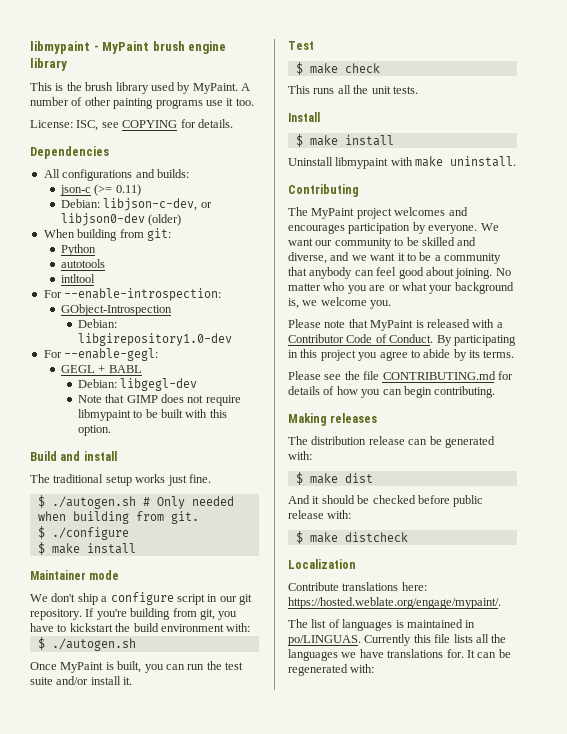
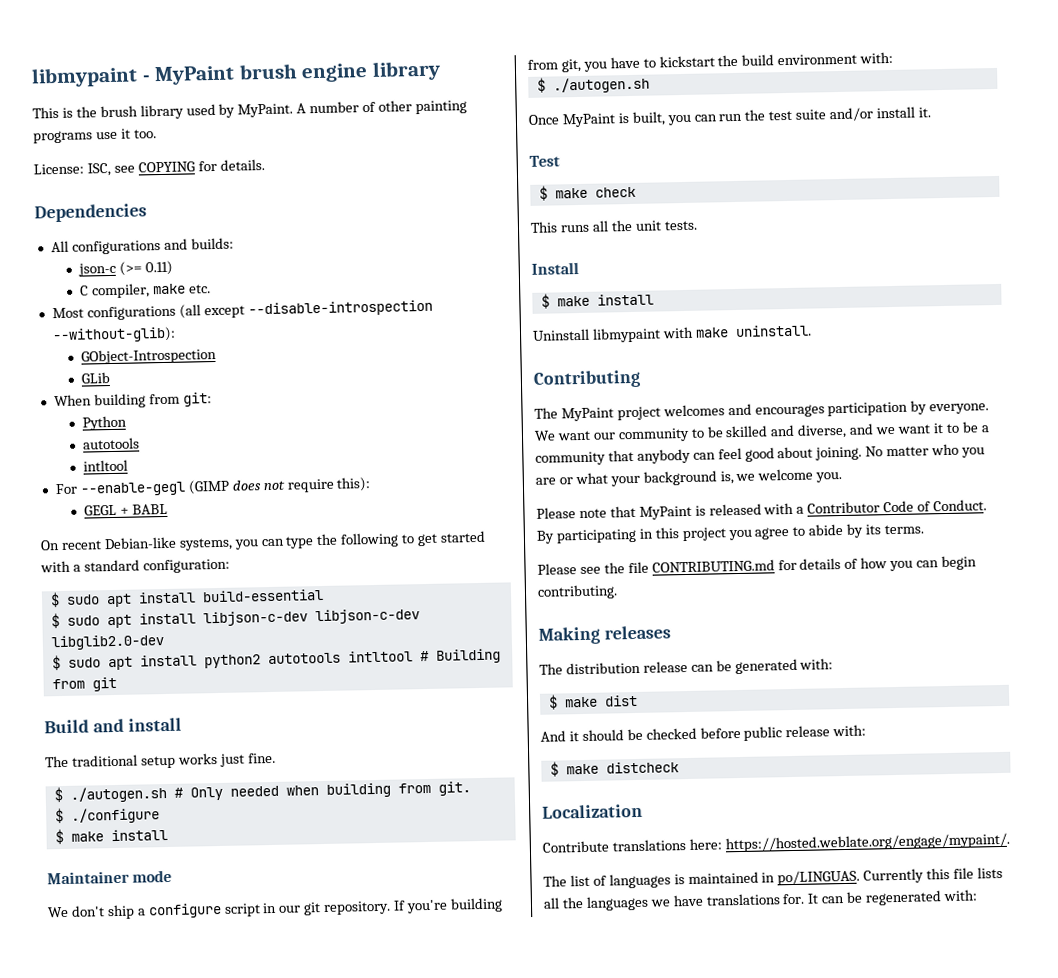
- Debian: libjson-c-dev, or libjson0-dev (older)
+ C compiler, make etc.
+ Most configurations (all except --disable-introspection --without-glib):
+ GObject-Introspection
+ GLib
- For --enable-introspection:
- GObject-Introspection
- Debian: libgirepository1.0-dev
- For --enable-gegl:
+ For --enable-gegl (GIMP does not require this):
  GEGL + BABL
- Debian: libgegl-dev
- Note that GIMP does not require libmypaint to be built with this option.
+ On recent Debian-like systems, you can type the following to get started with a standard configuration:
+ $ sudo apt install build-essential
+ $ sudo apt install libjson-c-dev libjson-c-dev libglib2.0-dev
+ $ sudo apt install python2 autotools intltool # Building from git

